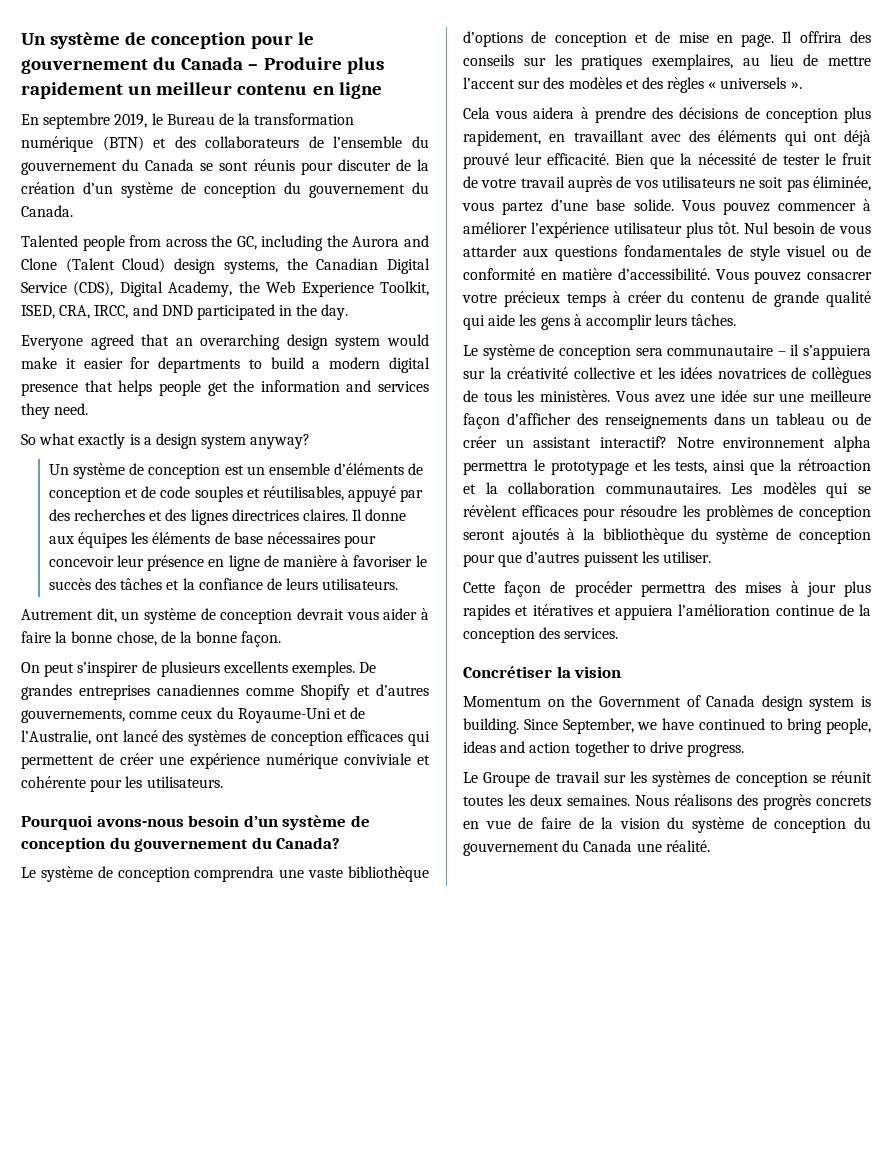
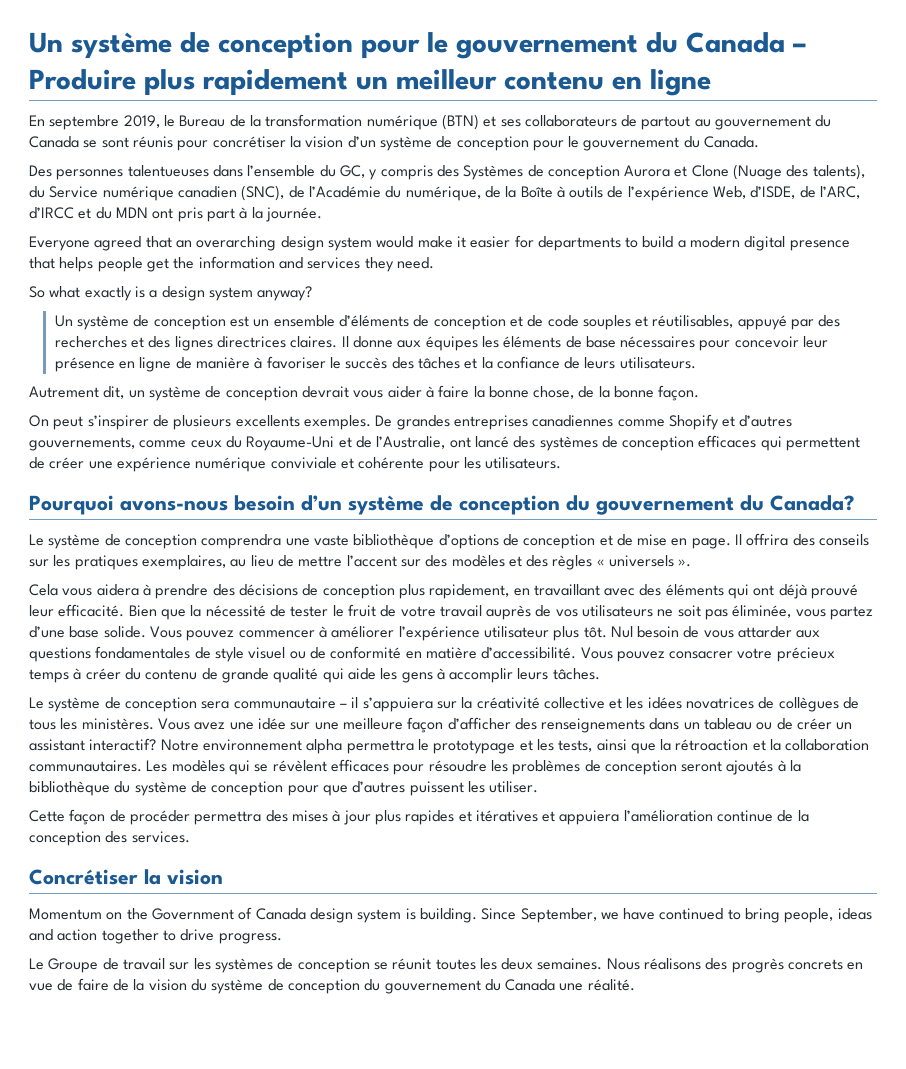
- En septembre 2019, le Bureau de la transformation numérique (BTN) et des collaborateurs de l’ensemble du gouvernement du Canada se sont réunis pour discuter de la création d’un système de conception du gouvernement du Canada.
+ En septembre 2019, le Bureau de la transformation numérique (BTN) et ses collaborateurs de partout au gouvernement du Canada se sont réunis pour concrétiser la vision d’un système de conception pour le gouvernement du Canada.
- Talented people from across the GC, including the Aurora and Clone (Talent Cloud) design systems, the Canadian Digital Service (CDS), Digital Academy, the Web Experience Toolkit, ISED, CRA, IRCC, and DND participated in the day.
+ Des personnes talentueuses dans l’ensemble du GC, y compris des Systèmes de conception Aurora et Clone (Nuage des talents), du Service numérique canadien (SNC), de l’Académie du numérique, de la Boîte à outils de l’expérience Web, d’ISDE, de l’ARC, d’IRCC et du MDN ont pris part à la journée.

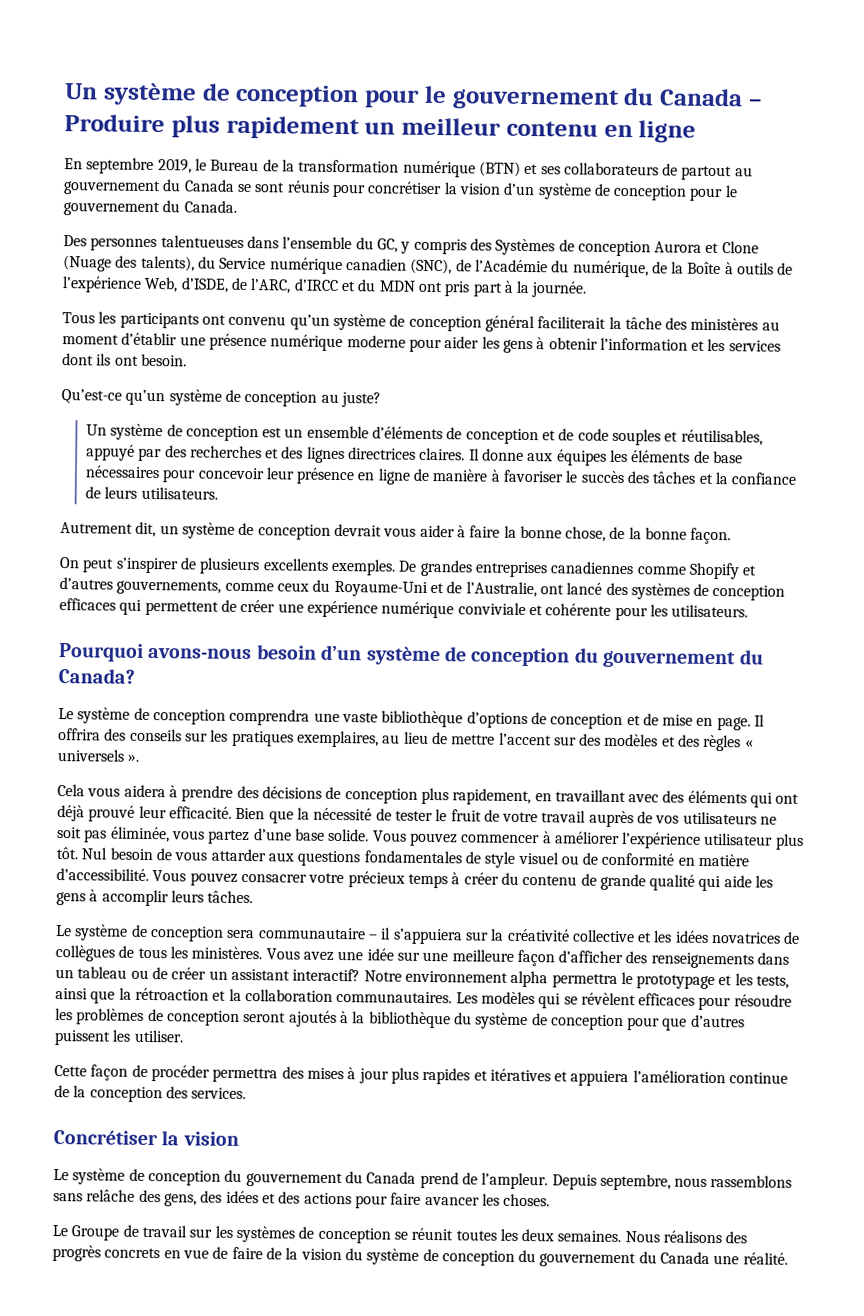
- Everyone agreed that an overarching design system would make it easier for departments to build a modern digital presence that helps people get the information and services they need.
- So what exactly is a design system anyway?
+ Tous les participants ont convenu qu’un système de conception général faciliterait la tâche des ministères au moment d’établir une présence numérique moderne pour aider les gens à obtenir l’information et les services dont ils ont besoin.
+ Qu’est-ce qu’un système de conception au juste?
- Momentum on the Government of Canada design system is building. Since September, we have continued to bring people, ideas and action together to drive progress.
+ Le système de conception du gouvernement du Canada prend de l’ampleur. Depuis septembre, nous rassemblons sans relâche des gens, des idées et des actions pour faire avancer les choses.

